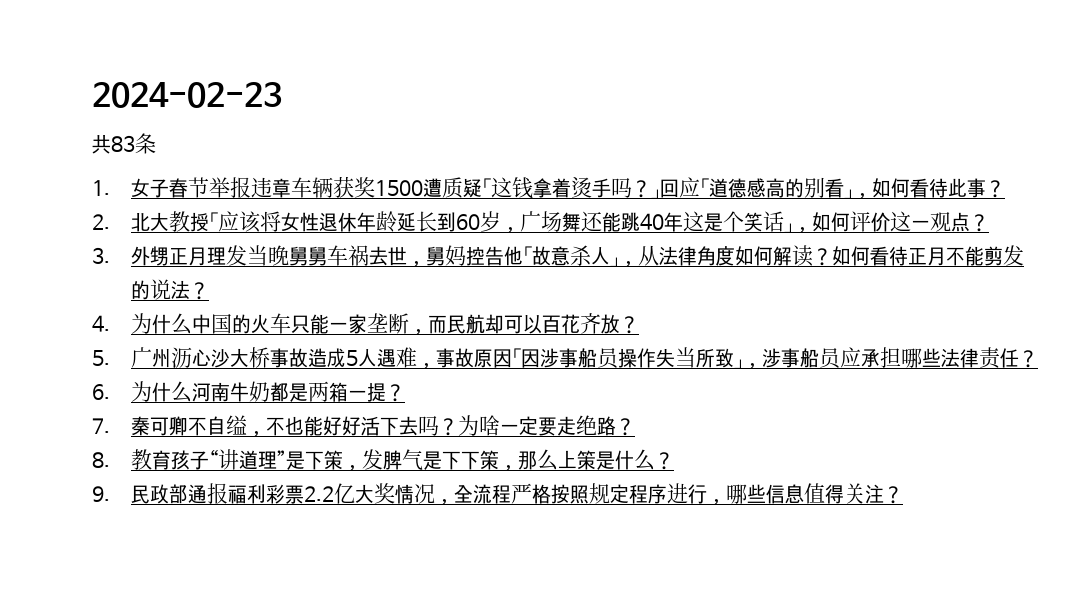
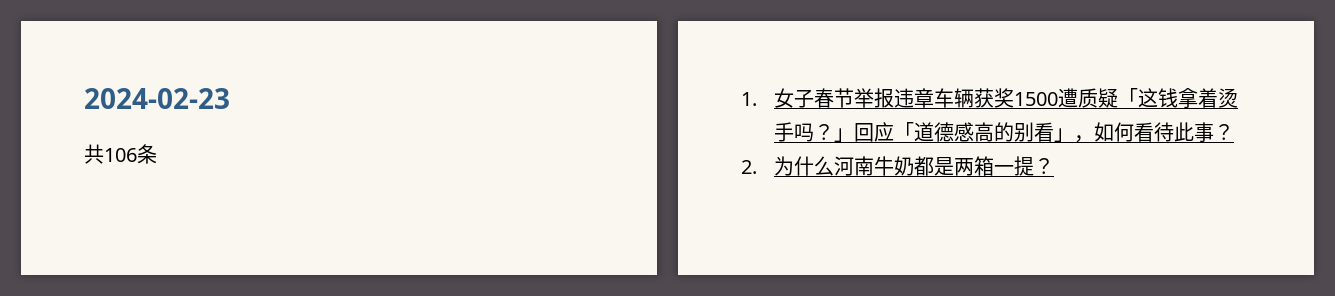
- 共83条
+ 共106条
- 2.北大教授「应该将女性退休年龄延长到60岁，广场舞还能跳40年这是个笑话」，如何评价这一观点？
- 3.外甥正月理发当晚舅舅车祸去世，舅妈控告他「故意杀人」，从法律角度如何解读？如何看待正月不能剪发的说法？
- 4.为什么中国的火车只能一家垄断，而民航却可以百花齐放？
- 5.广州沥心沙大桥事故造成5人遇难，事故原因「因涉事船员操作失当所致」，涉事船员应承担哪些法律责任？
- 6.为什么河南牛奶都是两箱一提？
+ 2.为什么河南牛奶都是两箱一提？
- 7.秦可卿不自缢，不也能好好活下去吗？为啥一定要走绝路？
- 8.教育孩子“讲道理”是下策，发脾气是下下策，那么上策是什么？
- 9.民政部通报福利彩票2.2亿大奖情况，全流程严格按照规定程序进行，哪些信息值得关注？

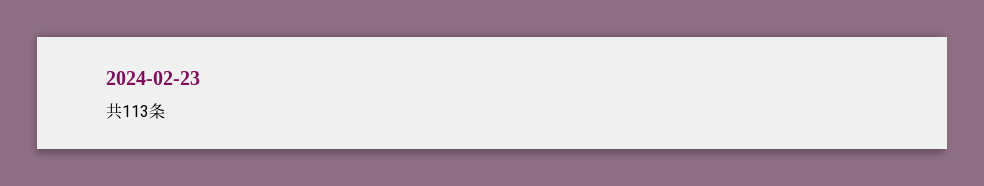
- 共106条
+ 共113条
- 1.女子春节举报违章车辆获奖1500遭质疑「这钱拿着烫手吗？」回应「道德感高的别看」，如何看待此事？
- 2.为什么河南牛奶都是两箱一提？

